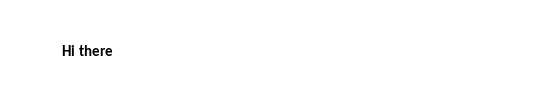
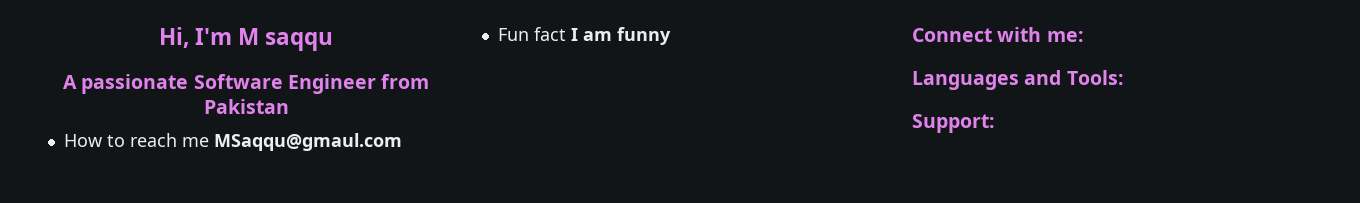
- Hi there
+ Hi, I'm M saqqu
+ A passionate Software Engineer from Pakistan
+ How to reach me MSaqqu@gmaul.com
+ Fun fact I am funny
+ Connect with me:
+ Languages and Tools:
+ Support:

